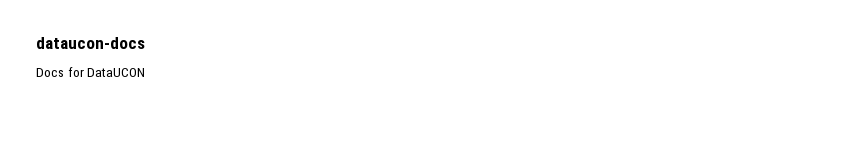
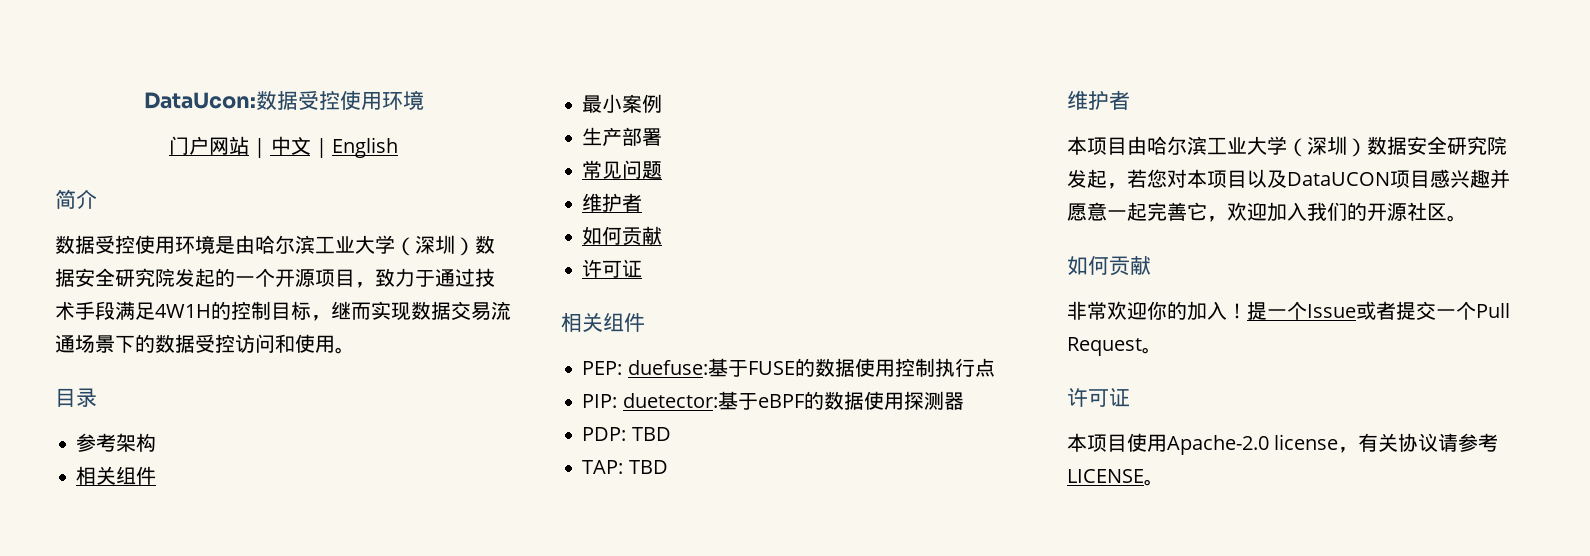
- dataucon-docs
- Docs for DataUCON
+ DataUcon:数据受控使用环境
+ 门户网站 | 中文 | English
+ 简介
+ 数据受控使用环境是由哈尔滨工业大学（深圳）数据安全研究院发起的一个开源项目，致力于通过技术手段满足4W1H的控制目标，继而实现数据交易流通场景下的数据受控访问和使用。
+ 目录
+ 参考架构
+ 相关组件
+ 最小案例
+ 生产部署
+ 常见问题
+ 维护者
+ 如何贡献
+ 许可证
+ 相关组件
+ PEP: duefuse:基于FUSE的数据使用控制执行点
+ PIP: duetector:基于eBPF的数据使用探测器
+ PDP: TBD
+ TAP: TBD
+ 维护者
+ 本项目由哈尔滨工业大学（深圳）数据安全研究院发起，若您对本项目以及DataUCON项目感兴趣并愿意一起完善它，欢迎加入我们的开源社区。
+ 如何贡献
+ 非常欢迎你的加入！提一个Issue或者提交一个Pull Request。
+ 许可证
+ 本项目使用Apache-2.0 license，有关协议请参考LICENSE。

